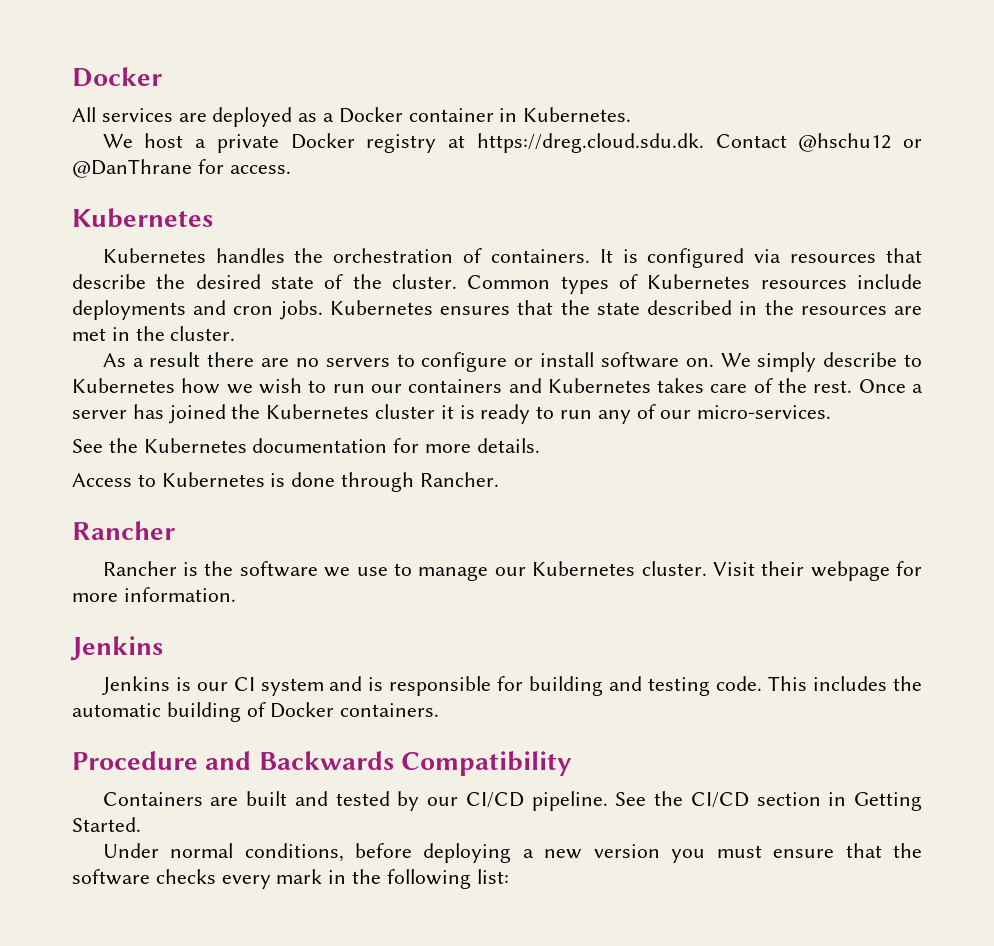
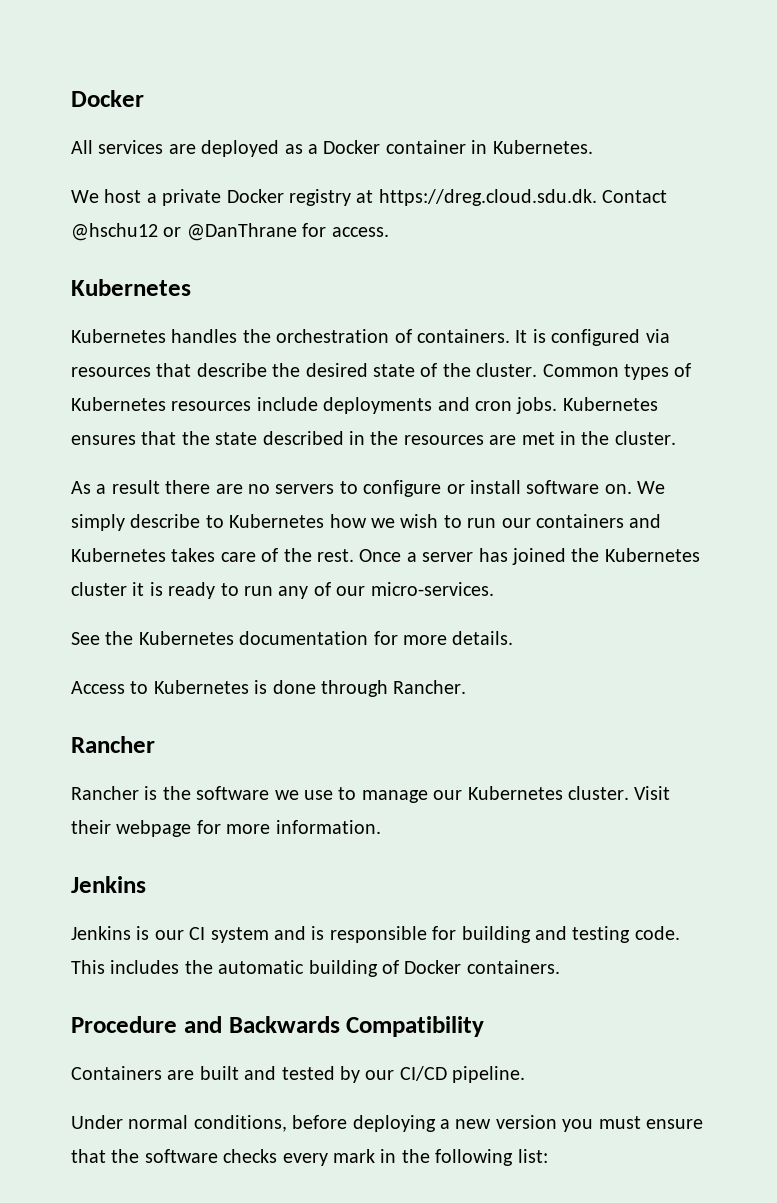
- See the CI/CD section in Getting Started.

